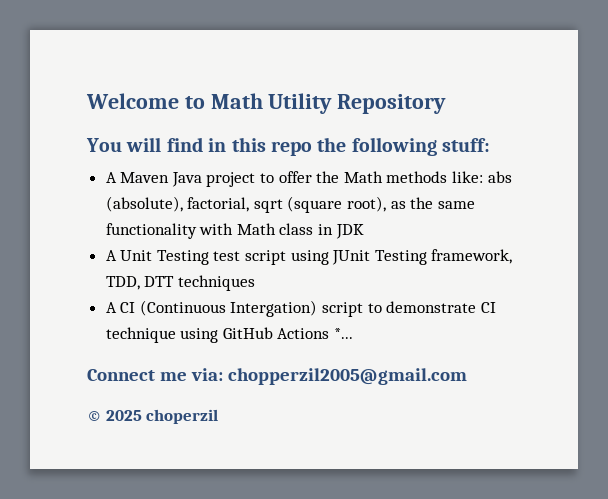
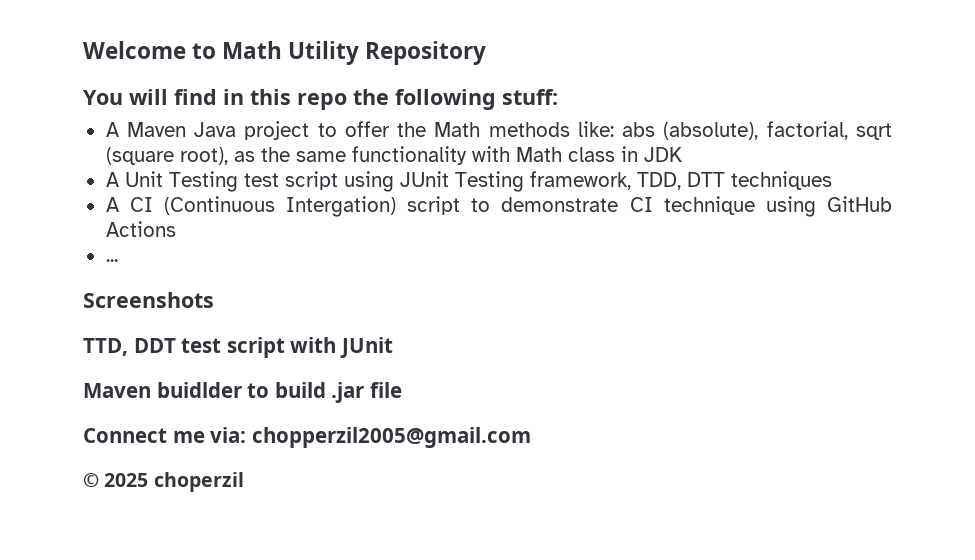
- A CI (Continuous Intergation) script to demonstrate CI technique using GitHub Actions *...
+ A CI (Continuous Intergation) script to demonstrate CI technique using GitHub Actions
+ ...
+ Screenshots
+ TTD, DDT test script with JUnit
+ Maven buidlder to build .jar file

